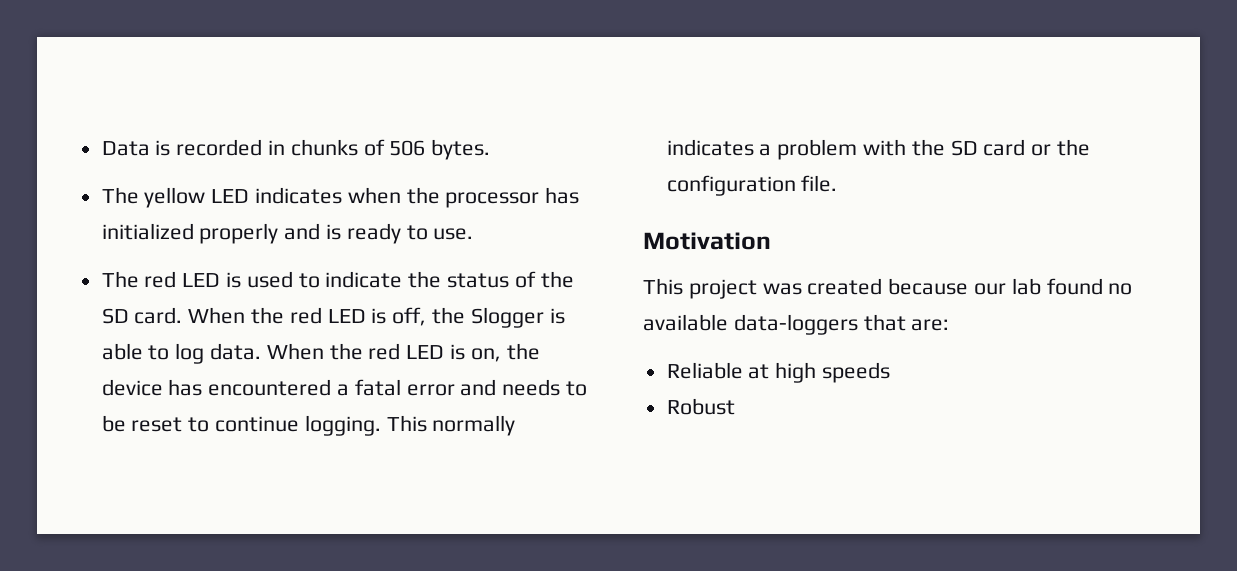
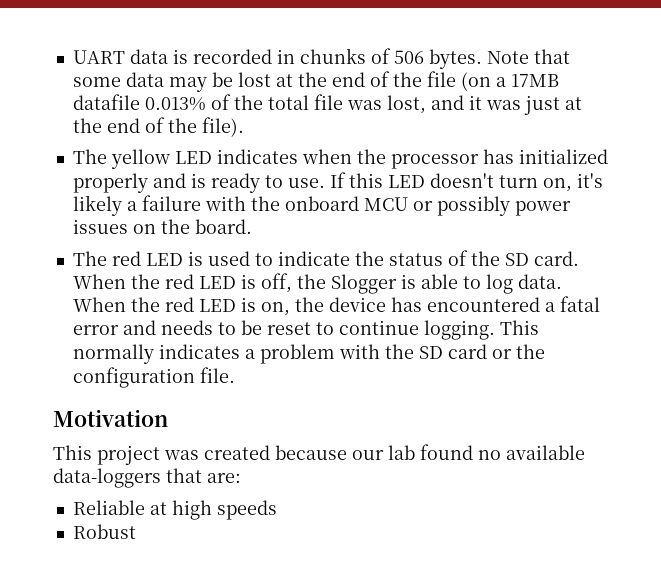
- Data is recorded in chunks of 506 bytes.
+ UART data is recorded in chunks of 506 bytes. Note that some data may be lost at the end of the file (on a 17MB datafile 0.013% of the total file was lost, and it was just at the end of the file).
+ If this LED doesn't turn on, it's likely a failure with the onboard MCU or possibly power issues on the board.

